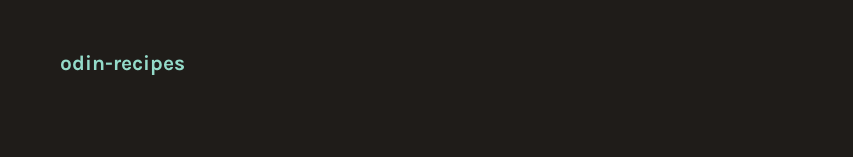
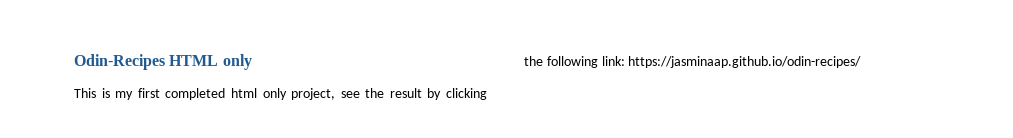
- odin-recipes
+ Odin-Recipes HTML only
+ This is my first completed html only project, see the result by clicking the following link: https://jasminaap.github.io/odin-recipes/

